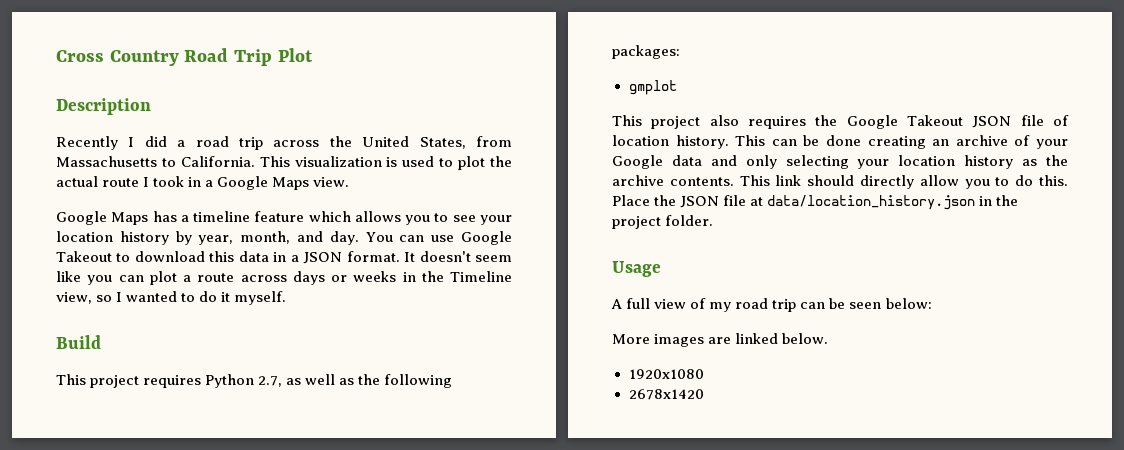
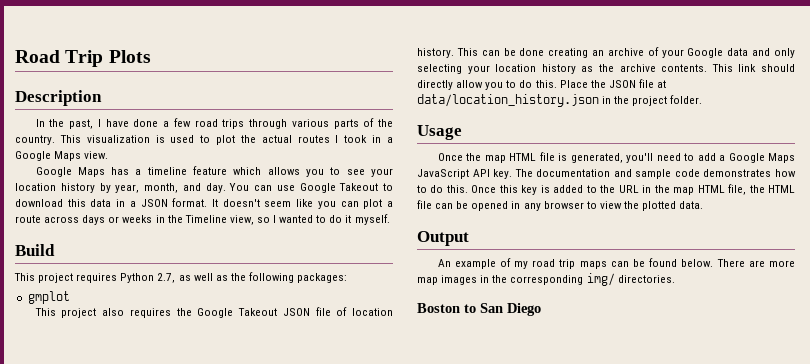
- Cross Country Road Trip Plot
+ Road Trip Plots
- Recently I did a road trip across the United States, from Massachusetts to California.
+ In the past, I have done a few road trips through various parts of the country.
- This visualization is used to plot the actual route I took in a Google Maps view.
+ This visualization is used to plot the actual routes I took in a Google Maps view.
- A full view of my road trip can be seen below:
- More images are linked below.
- 1920x1080
- 2678x1420
+ Once the map HTML file is generated, you'll need to add a Google Maps JavaScript API key. The documentation and sample code demonstrates how to do this. Once this key is added to the URL in the map HTML file, the HTML file can be opened in any browser to view the plotted data.
+ Output
+ An example of my road trip maps can be found below. There are more map images in the corresponding img/ directories.
+ Boston to San Diego

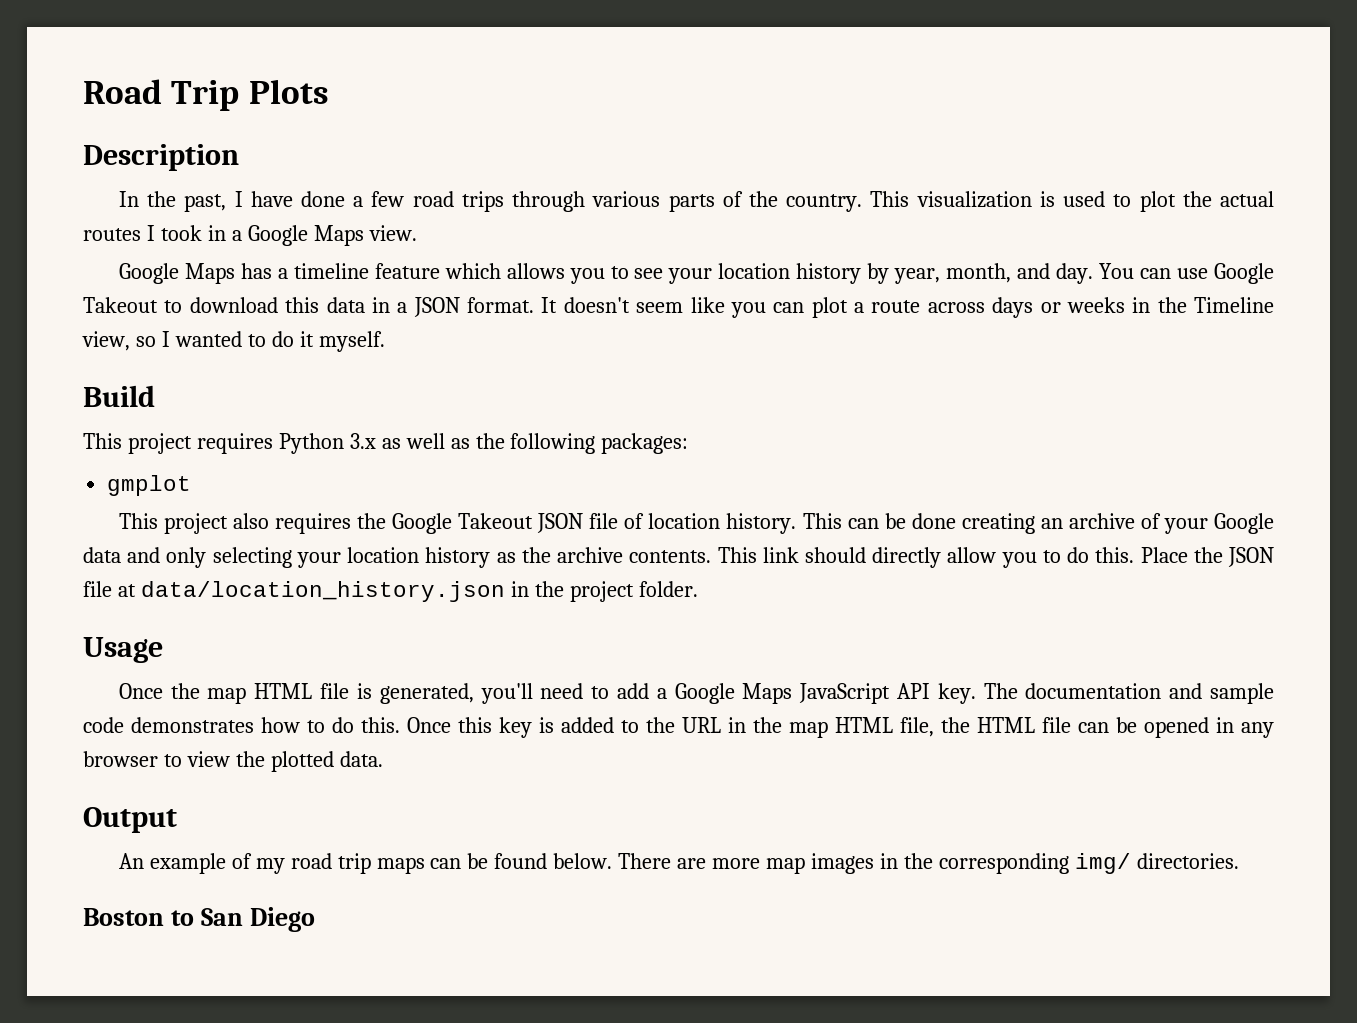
- This project requires Python 2.7, as well as the following packages:
+ This project requires Python 3.x as well as the following packages:

